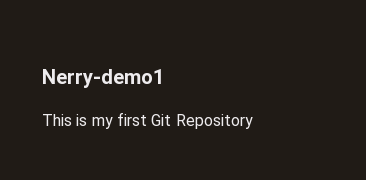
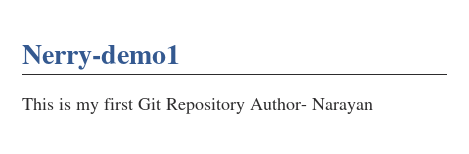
- This is my first Git Repository
+ This is my first Git Repository Author- Narayan

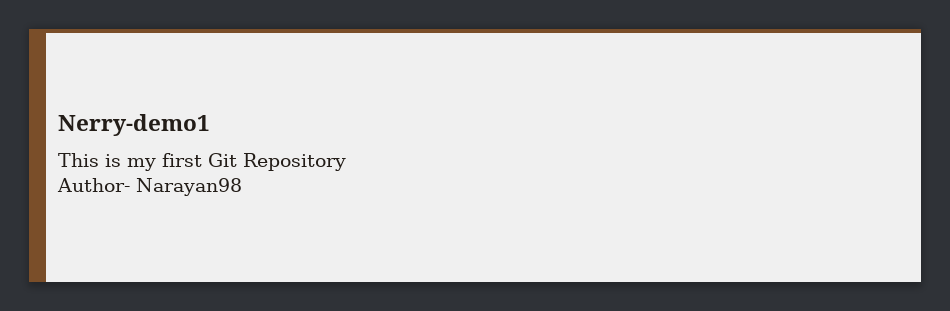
- This is my first Git Repository Author- Narayan
+ This is my first Git Repository
+ Author- Narayan98

